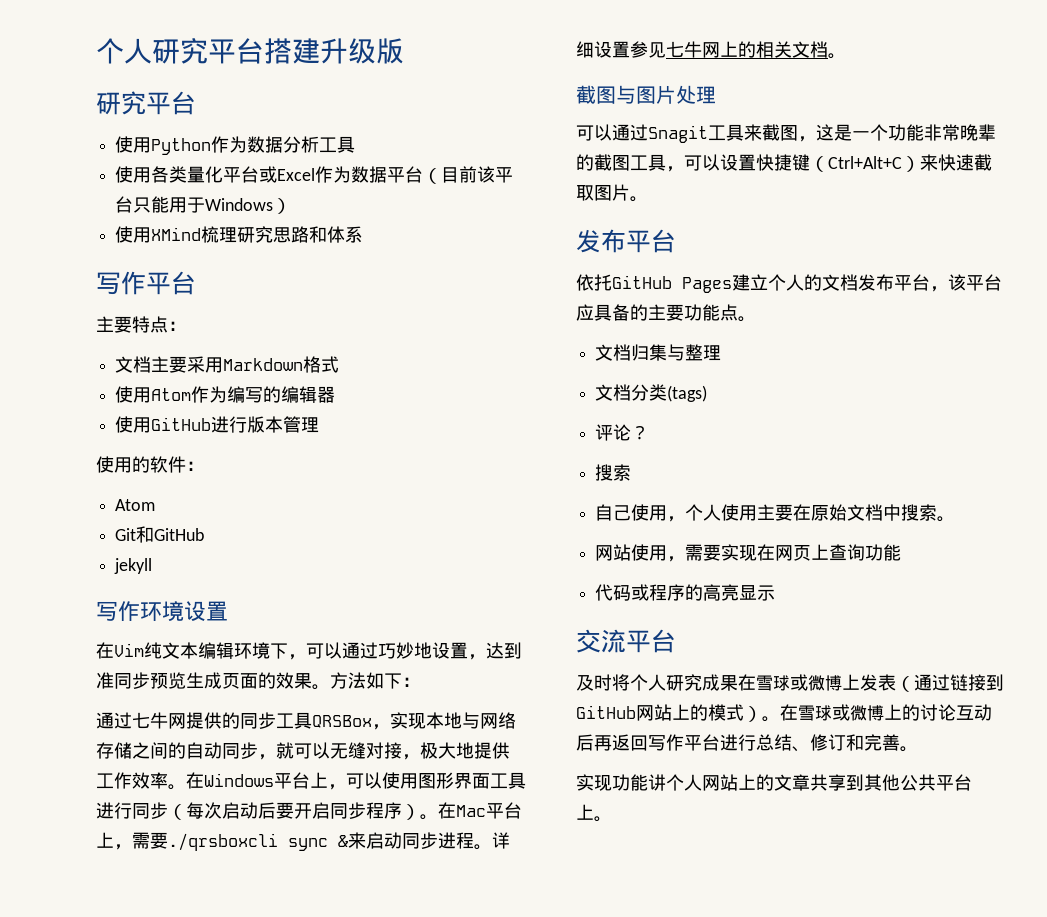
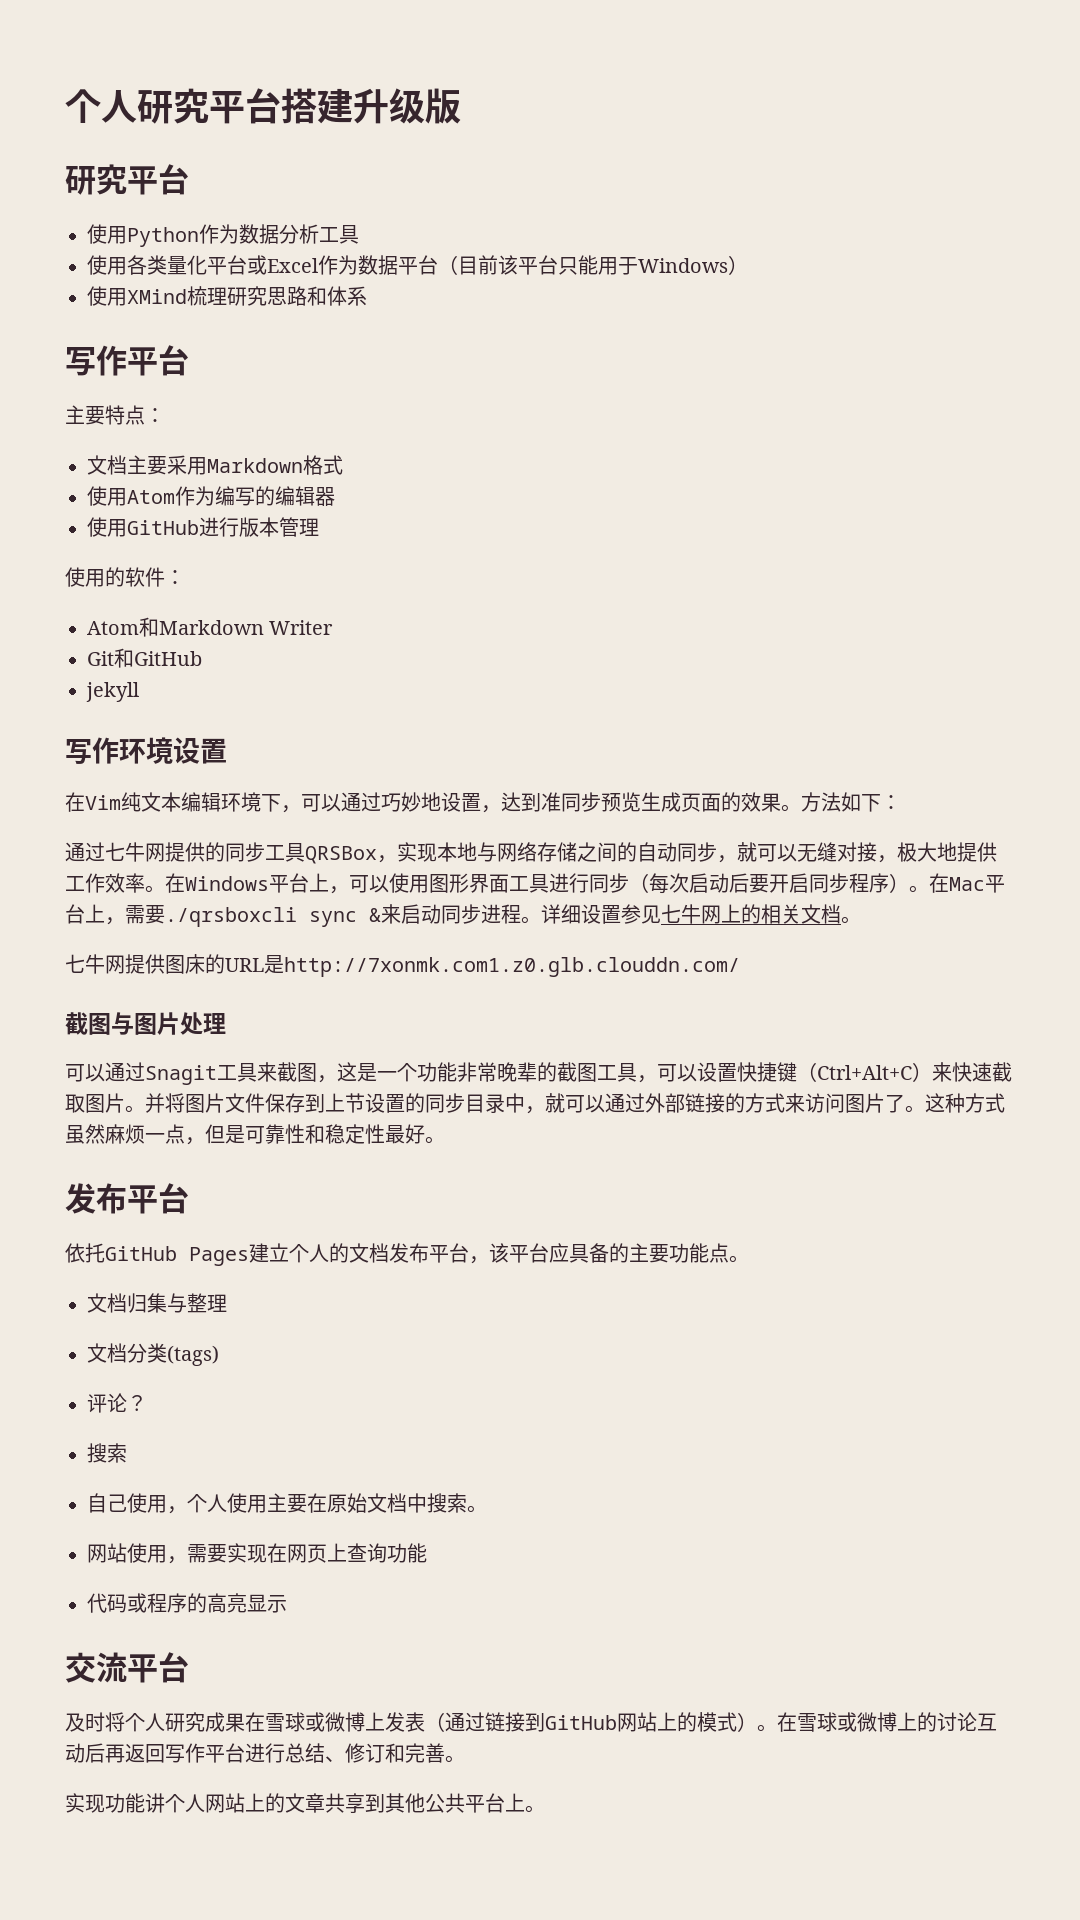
  使用的软件：
- Atom
+ Atom和Markdown Writer
+ 七牛网提供图床的URL是http://7xonmk.com1.z0.glb.clouddn.com/
+ 并将图片文件保存到上节设置的同步目录中，就可以通过外部链接的方式来访问图片了。这种方式虽然麻烦一点，但是可靠性和稳定性最好。

